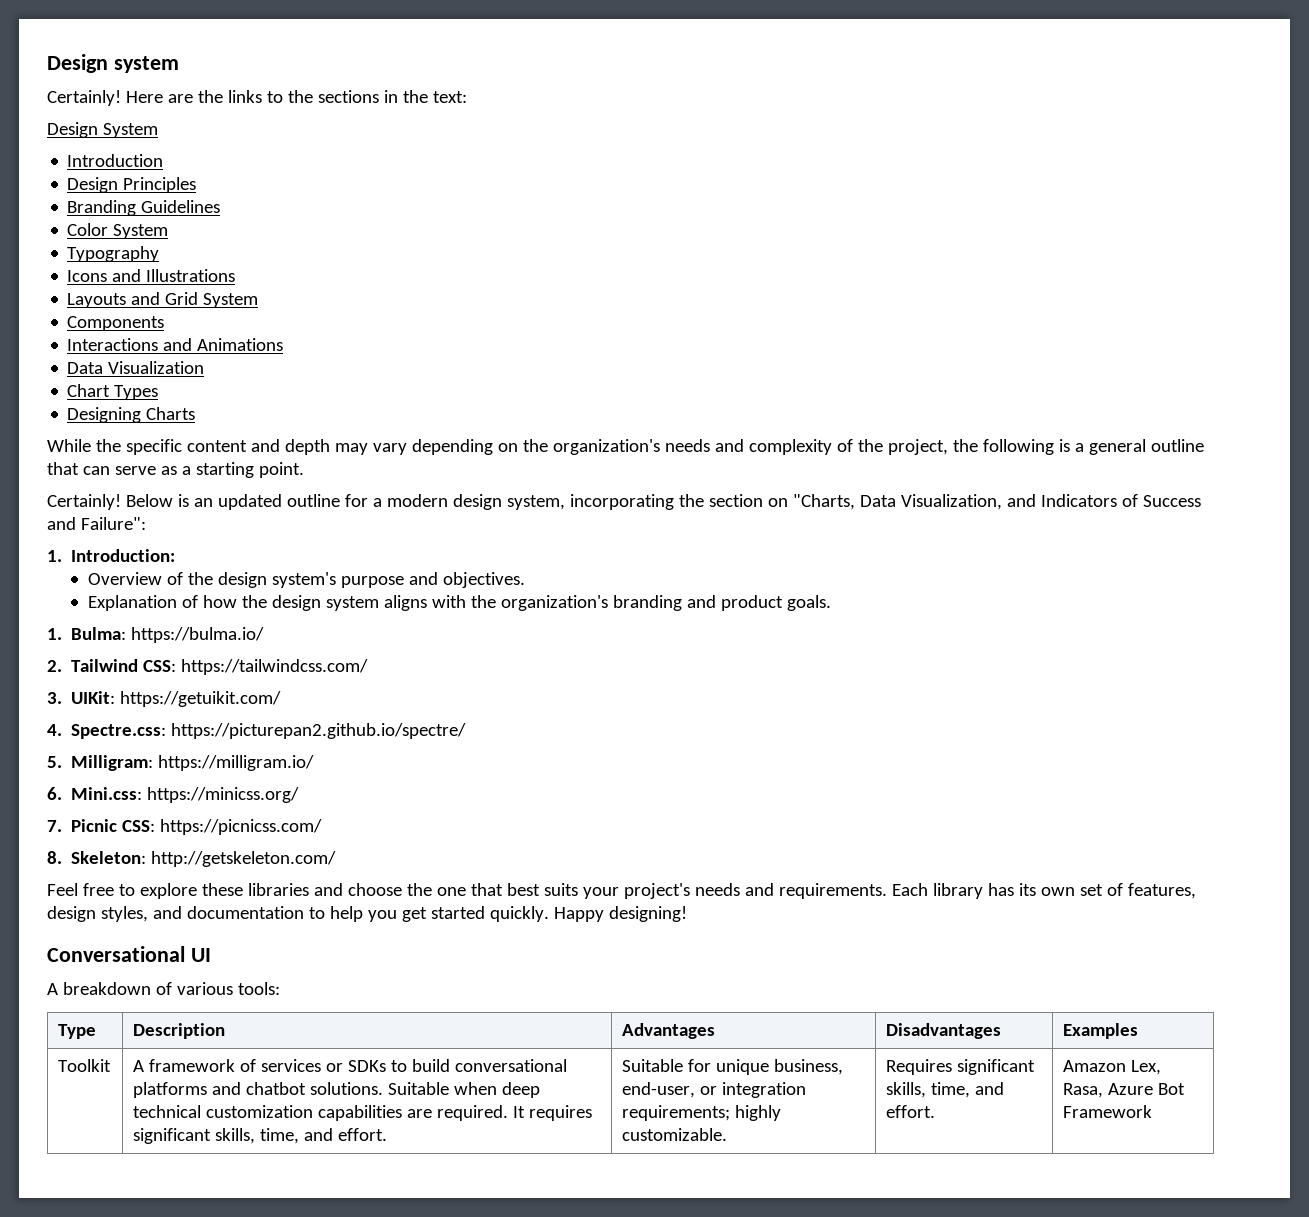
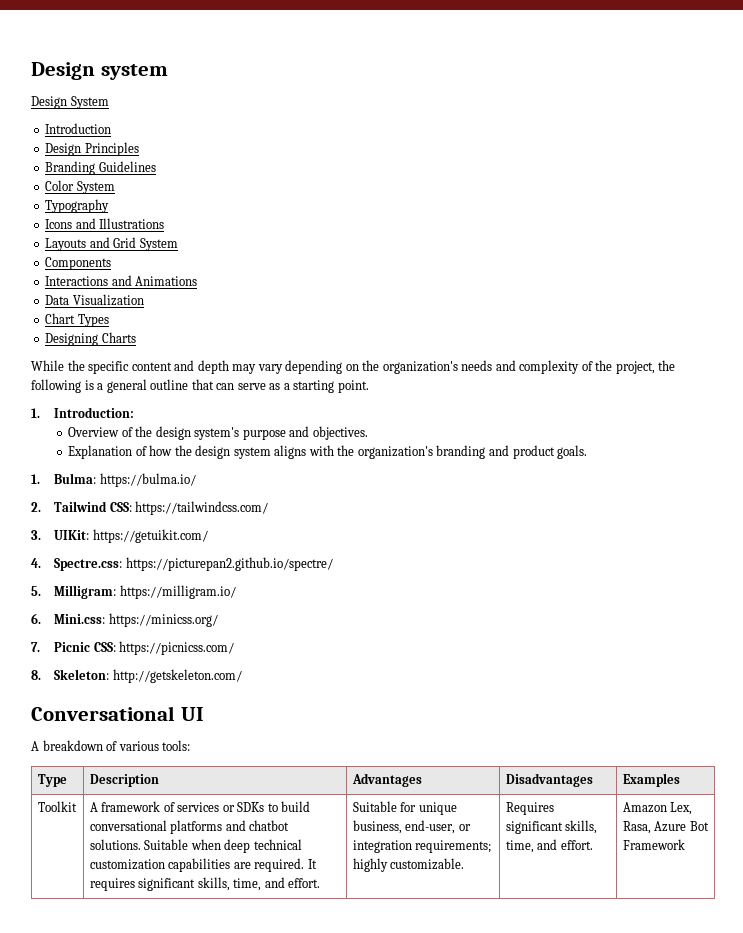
- Certainly! Here are the links to the sections in the text:
- Certainly! Below is an updated outline for a modern design system, incorporating the section on "Charts, Data Visualization, and Indicators of Success and Failure":
- Feel free to explore these libraries and choose the one that best suits your project's needs and requirements. Each library has its own set of features, design styles, and documentation to help you get started quickly. Happy designing!

